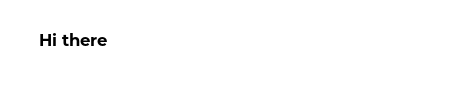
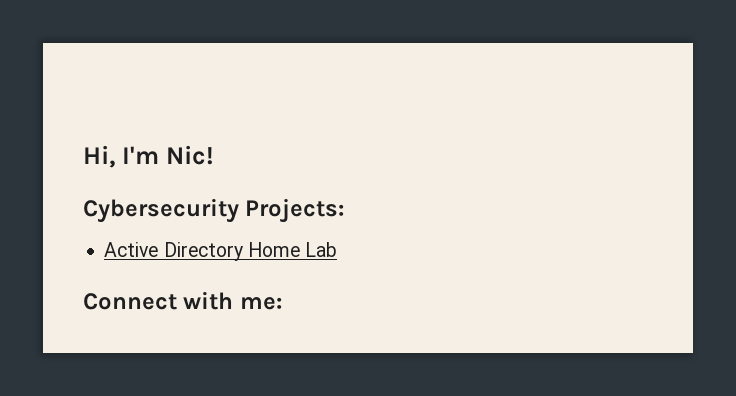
- Hi there
+ Hi, I'm Nic!
+ Cybersecurity Projects:
+ Active Directory Home Lab
+ Connect with me:

